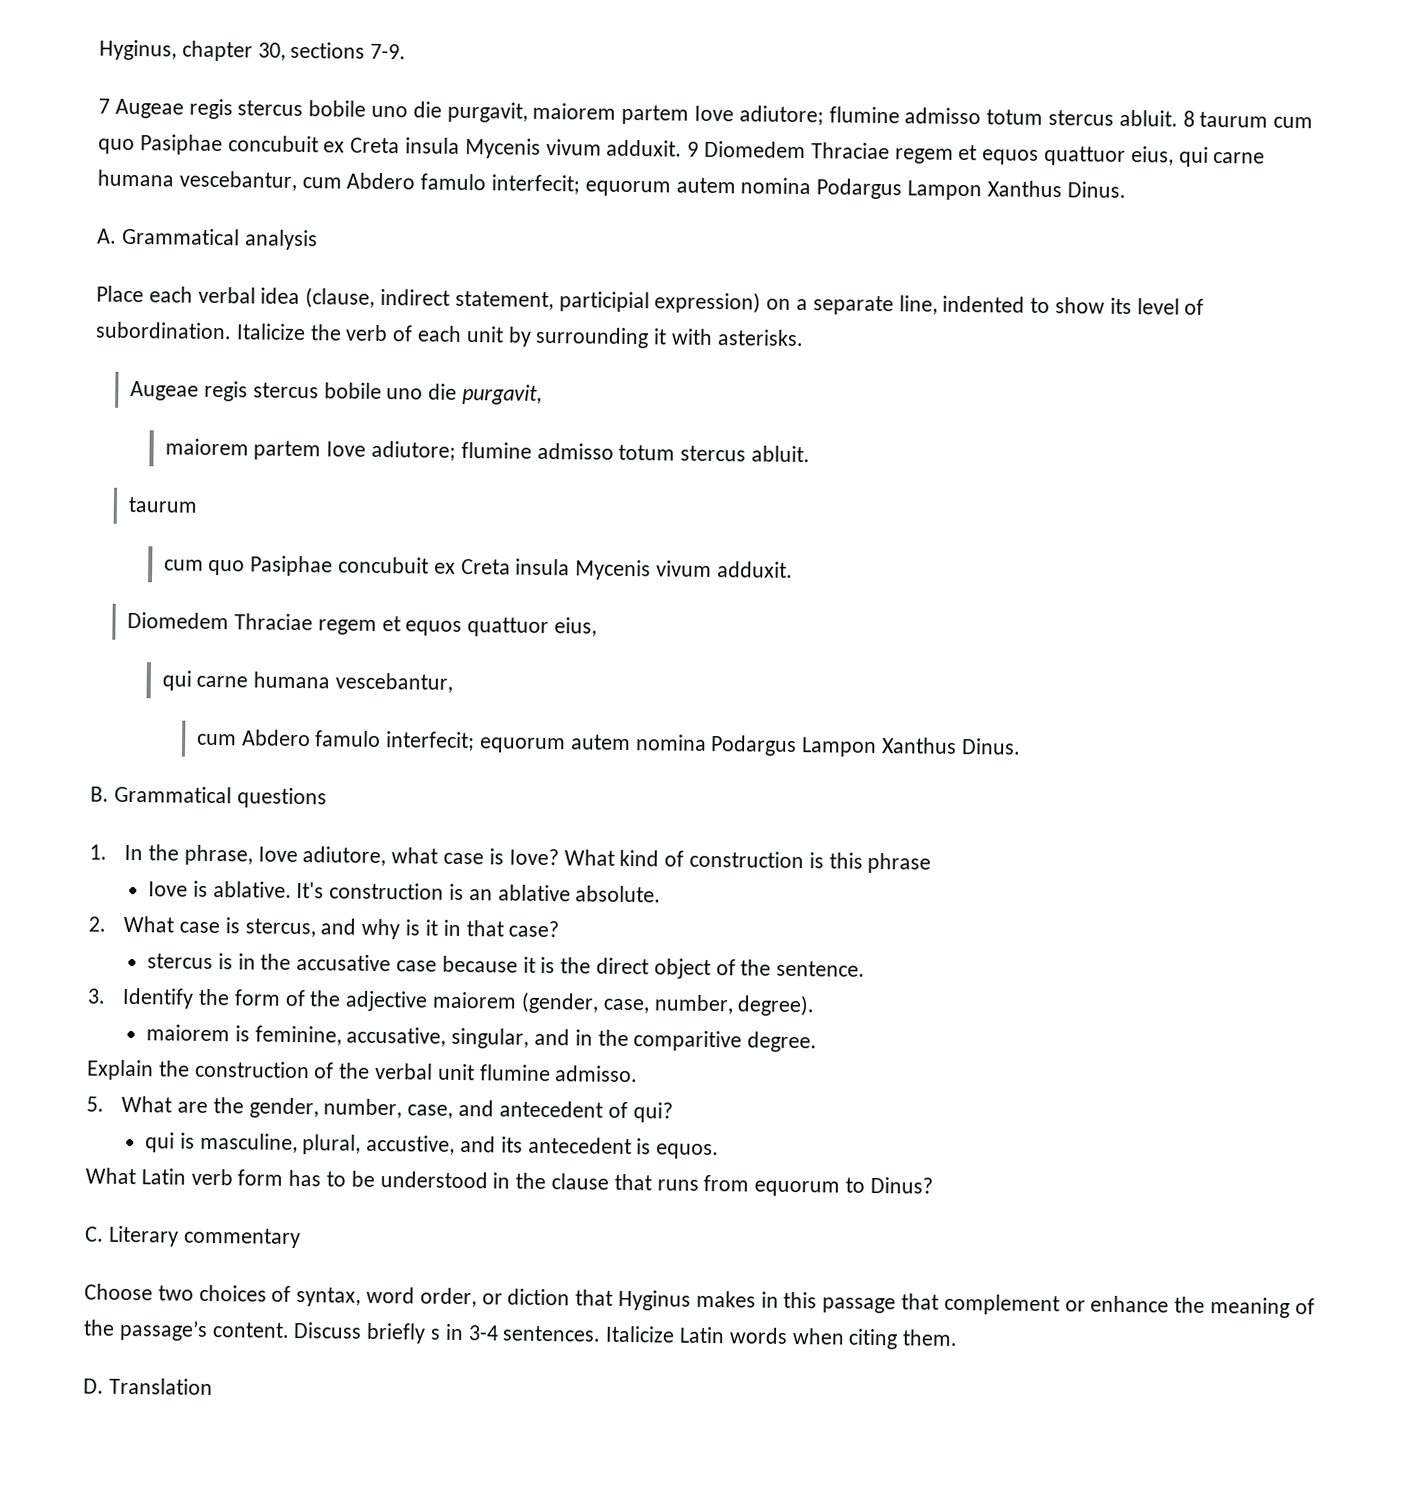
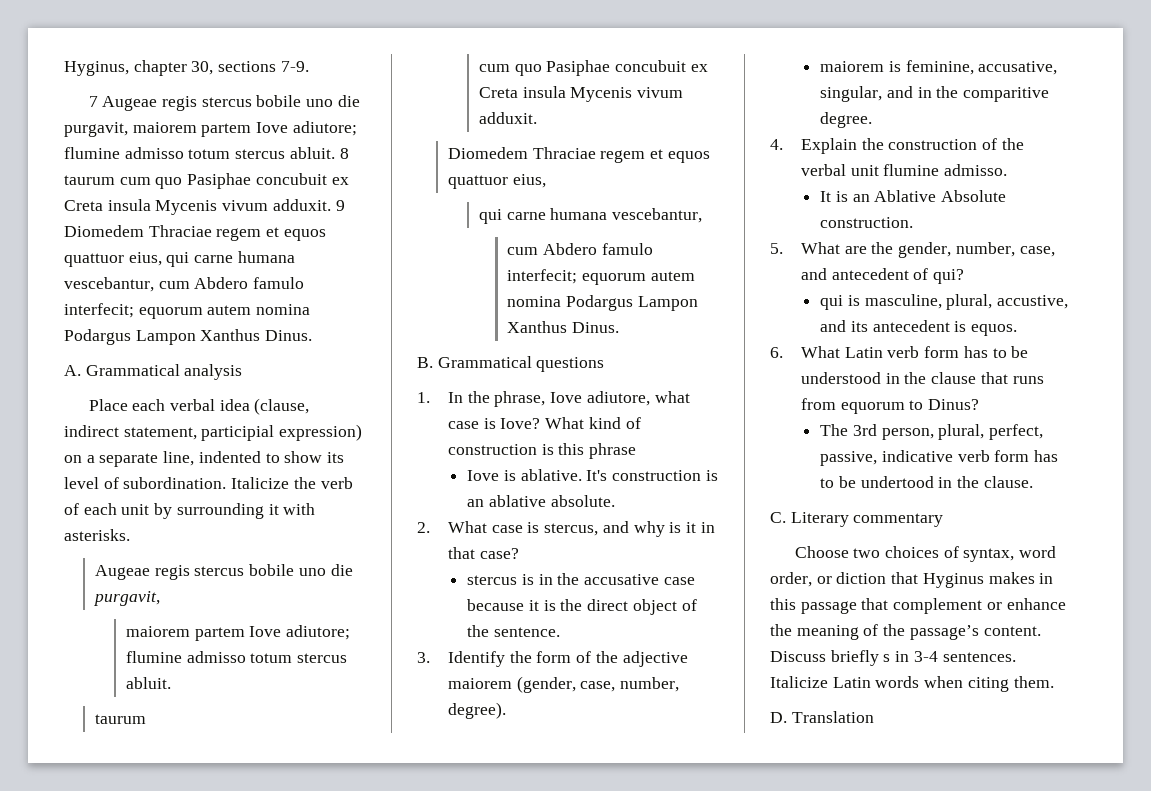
- Explain the construction of the verbal unit flumine admisso.
+ 4. Explain the construction of the verbal unit flumine admisso.
+ It is an Ablative Absolute construction.
- What Latin verb form has to be understood in the clause that runs from equorum to Dinus?
+ 6. What Latin verb form has to be understood in the clause that runs from equorum to Dinus?
+ The 3rd person, plural, perfect, passive, indicative verb form has to be undertood in the clause.

